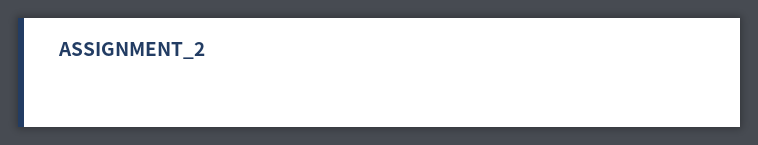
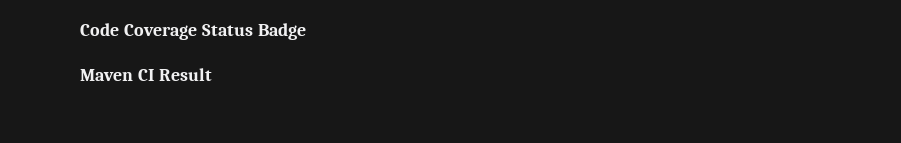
- ASSIGNMENT_2
+ Code Coverage Status Badge
+ Maven CI Result

